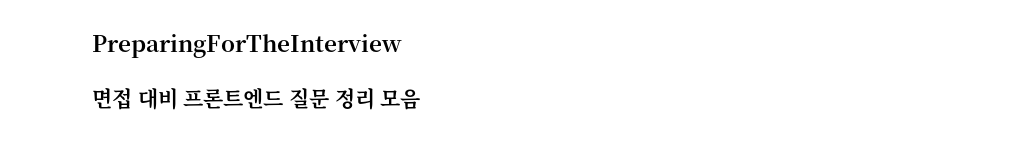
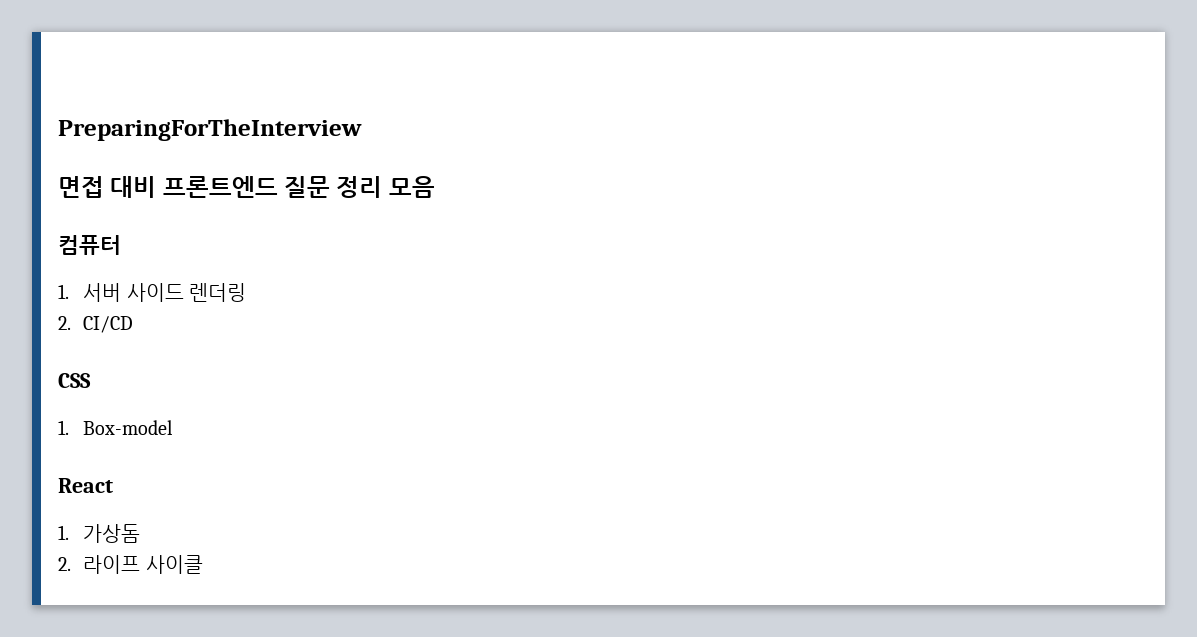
+ 컴퓨터
+ 1. 서버 사이드 렌더링
+ 2. CI/CD
+ CSS
+ 1. Box-model
+ React
+ 1. 가상돔
+ 2. 라이프 사이클

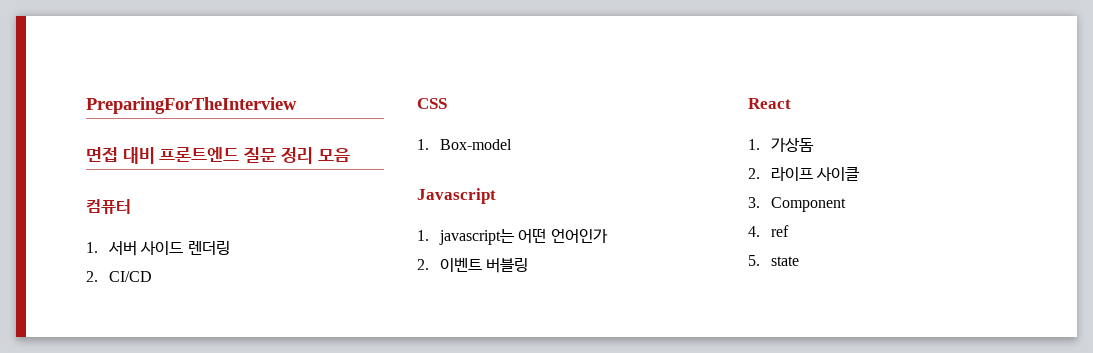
+ Javascript
+ 1. javascript는 어떤 언어인가
+ 2. 이벤트 버블링
+ 3. Component
+ 4. ref
+ 5. state

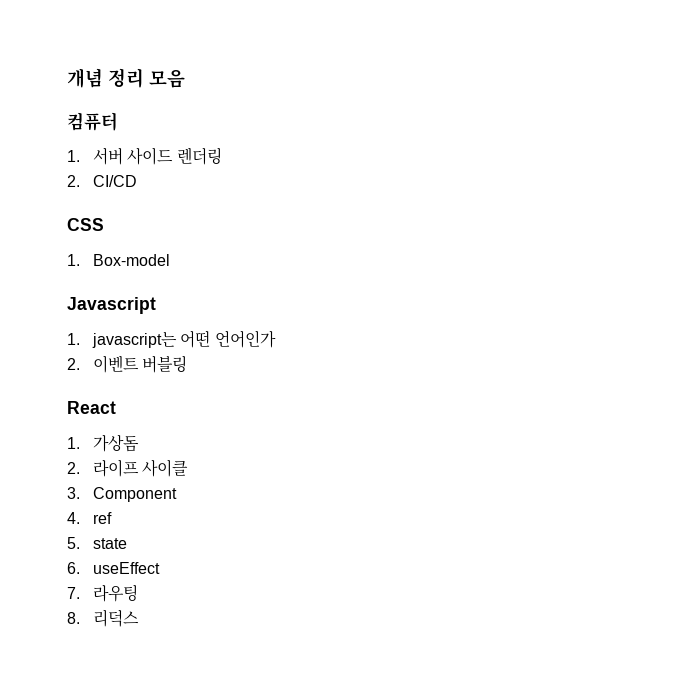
- PreparingForTheInterview
- 면접 대비 프론트엔드 질문 정리 모음
+ 개념 정리 모음
+ 6. useEffect
+ 7. 라우팅
+ 8. 리덕스

